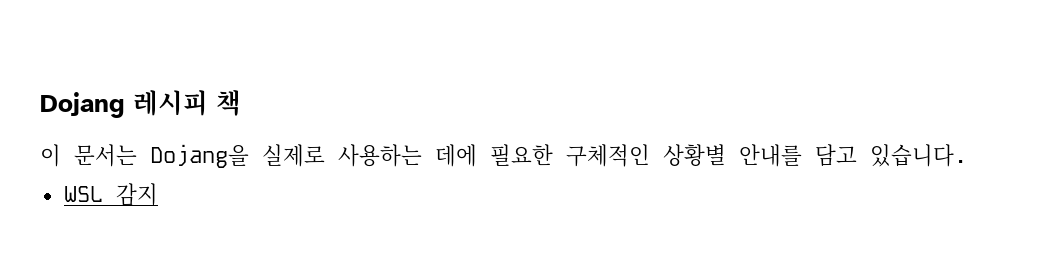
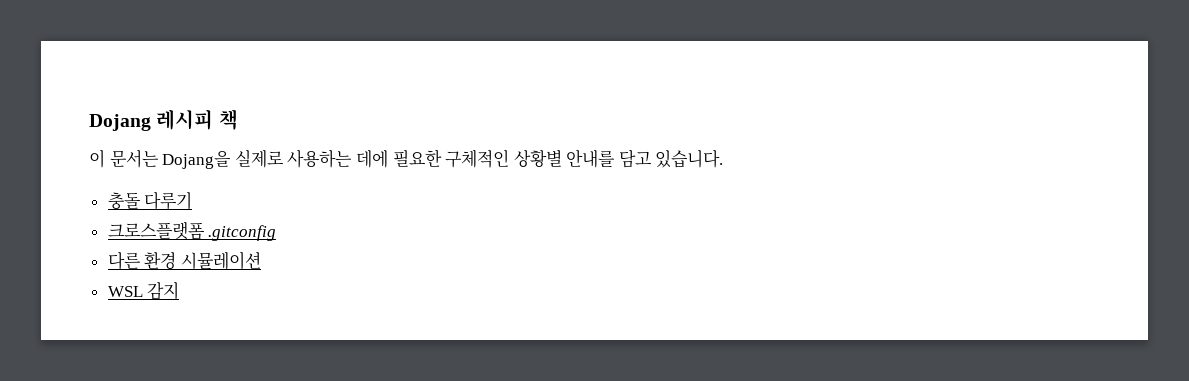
+ 충돌 다루기
+ 크로스플랫폼 .gitconfig
+ 다른 환경 시뮬레이션

